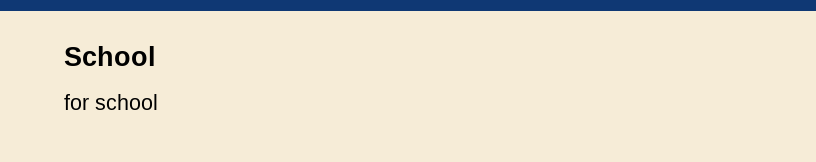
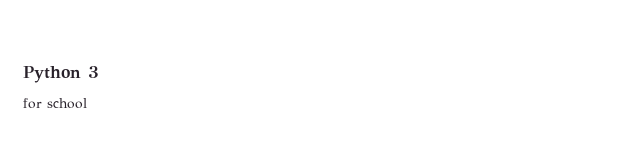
- School
+ Python 3

